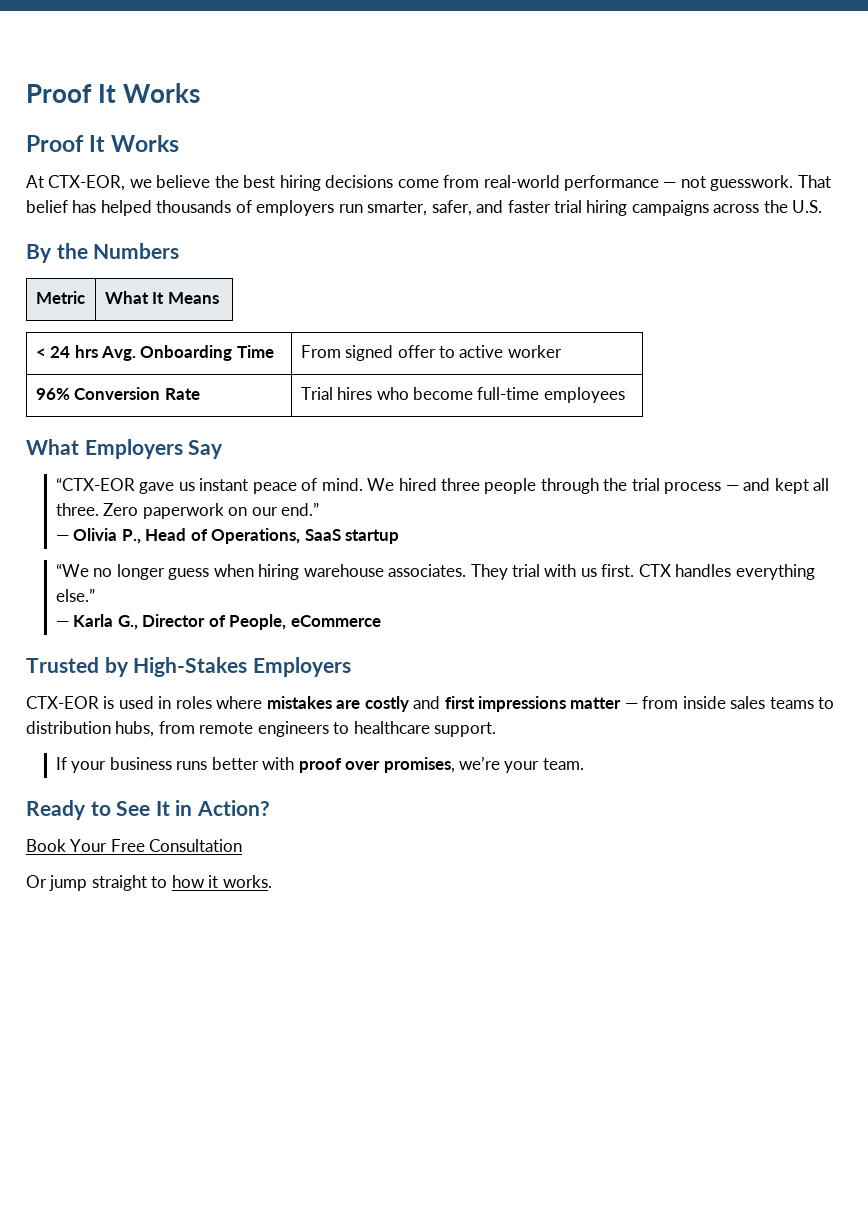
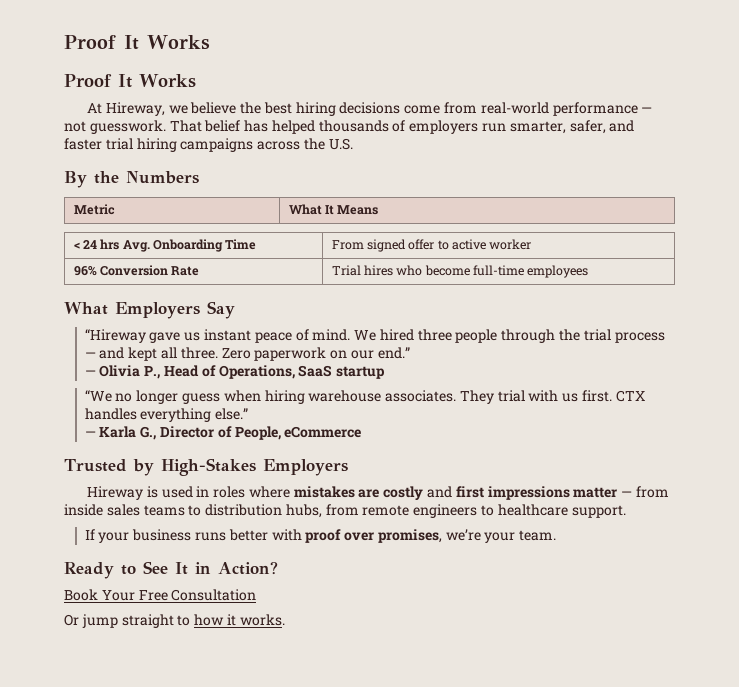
- At CTX-EOR, we believe the best hiring decisions come from real-world performance — not guesswork.
+ At Hireway, we believe the best hiring decisions come from real-world performance — not guesswork.
- “CTX-EOR gave us instant peace of mind.
+ “Hireway gave us instant peace of mind.
- CTX-EOR is used in roles where mistakes are costly and first impressions matter — from inside sales teams to distribution hubs, from remote engineers to healthcare support.
+ Hireway is used in roles where mistakes are costly and first impressions matter — from inside sales teams to distribution hubs, from remote engineers to healthcare support.

